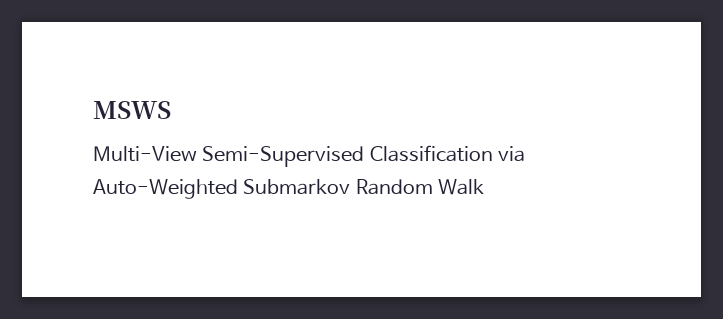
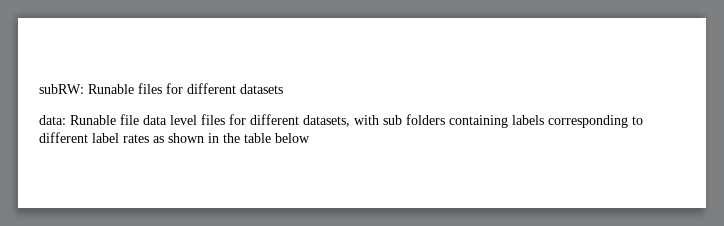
- MSWS
- Multi-View Semi-Supervised Classification via Auto-Weighted Submarkov Random Walk
+ subRW: Runable files for different datasets
+ data: Runable file data level files for different datasets, with sub folders containing labels corresponding to different label rates as shown in the table below

